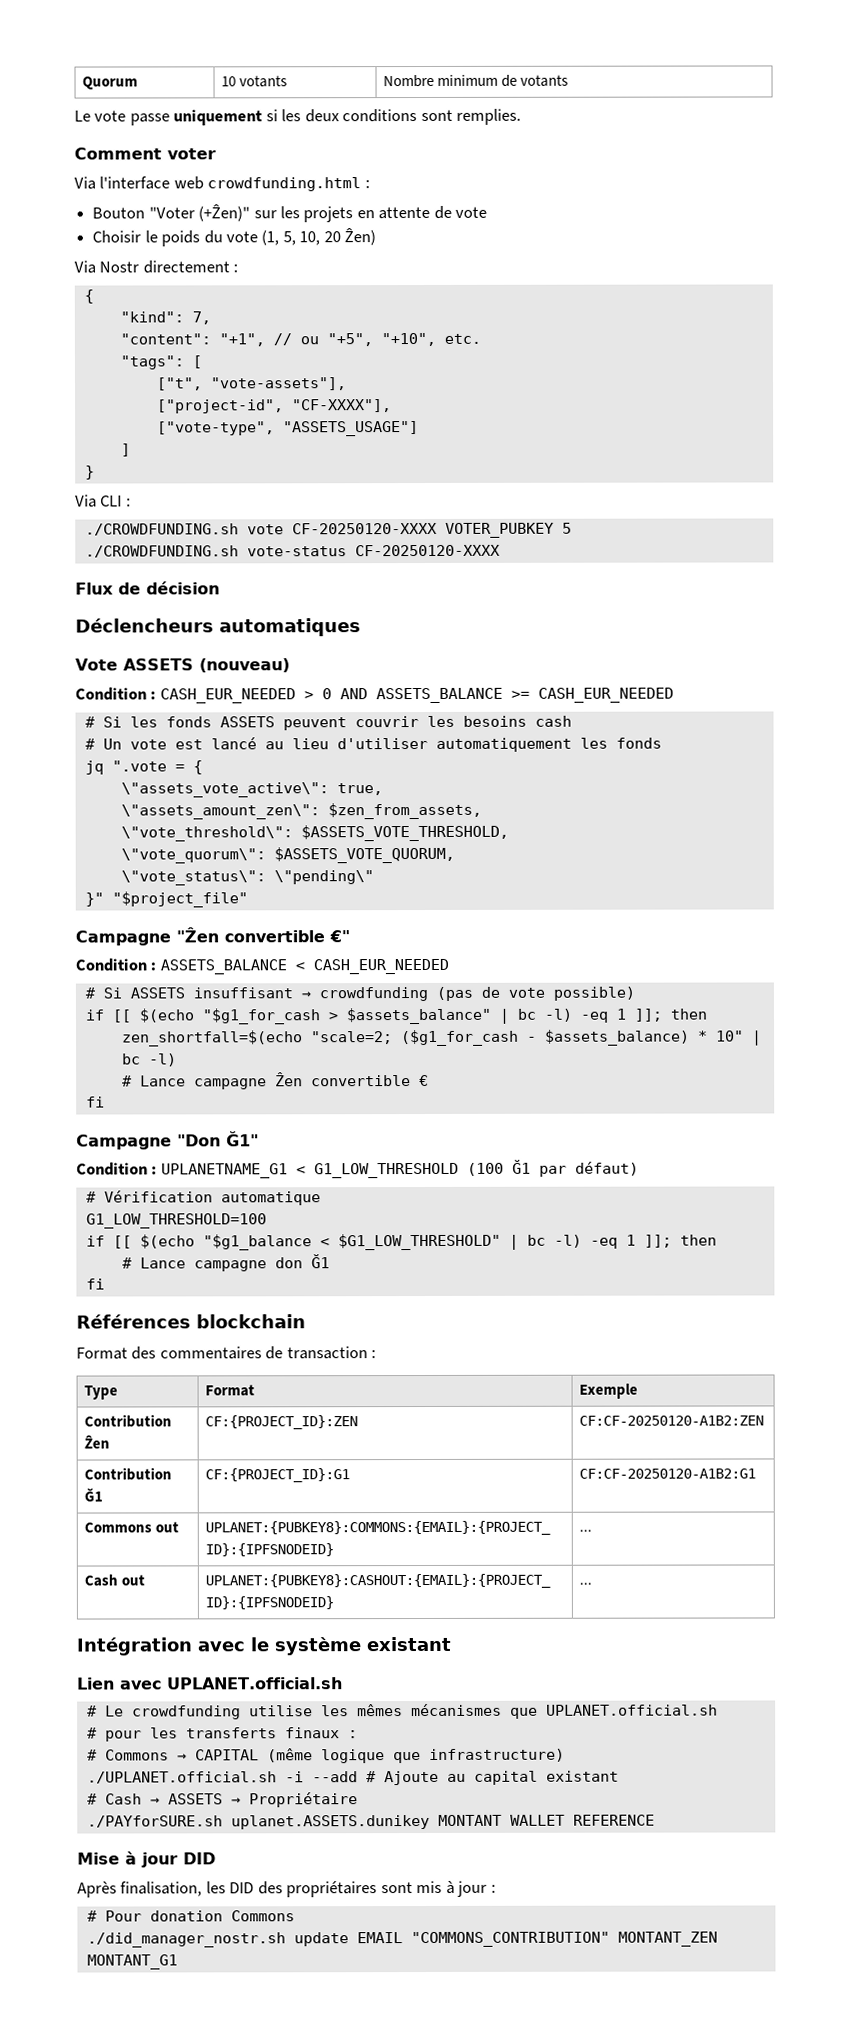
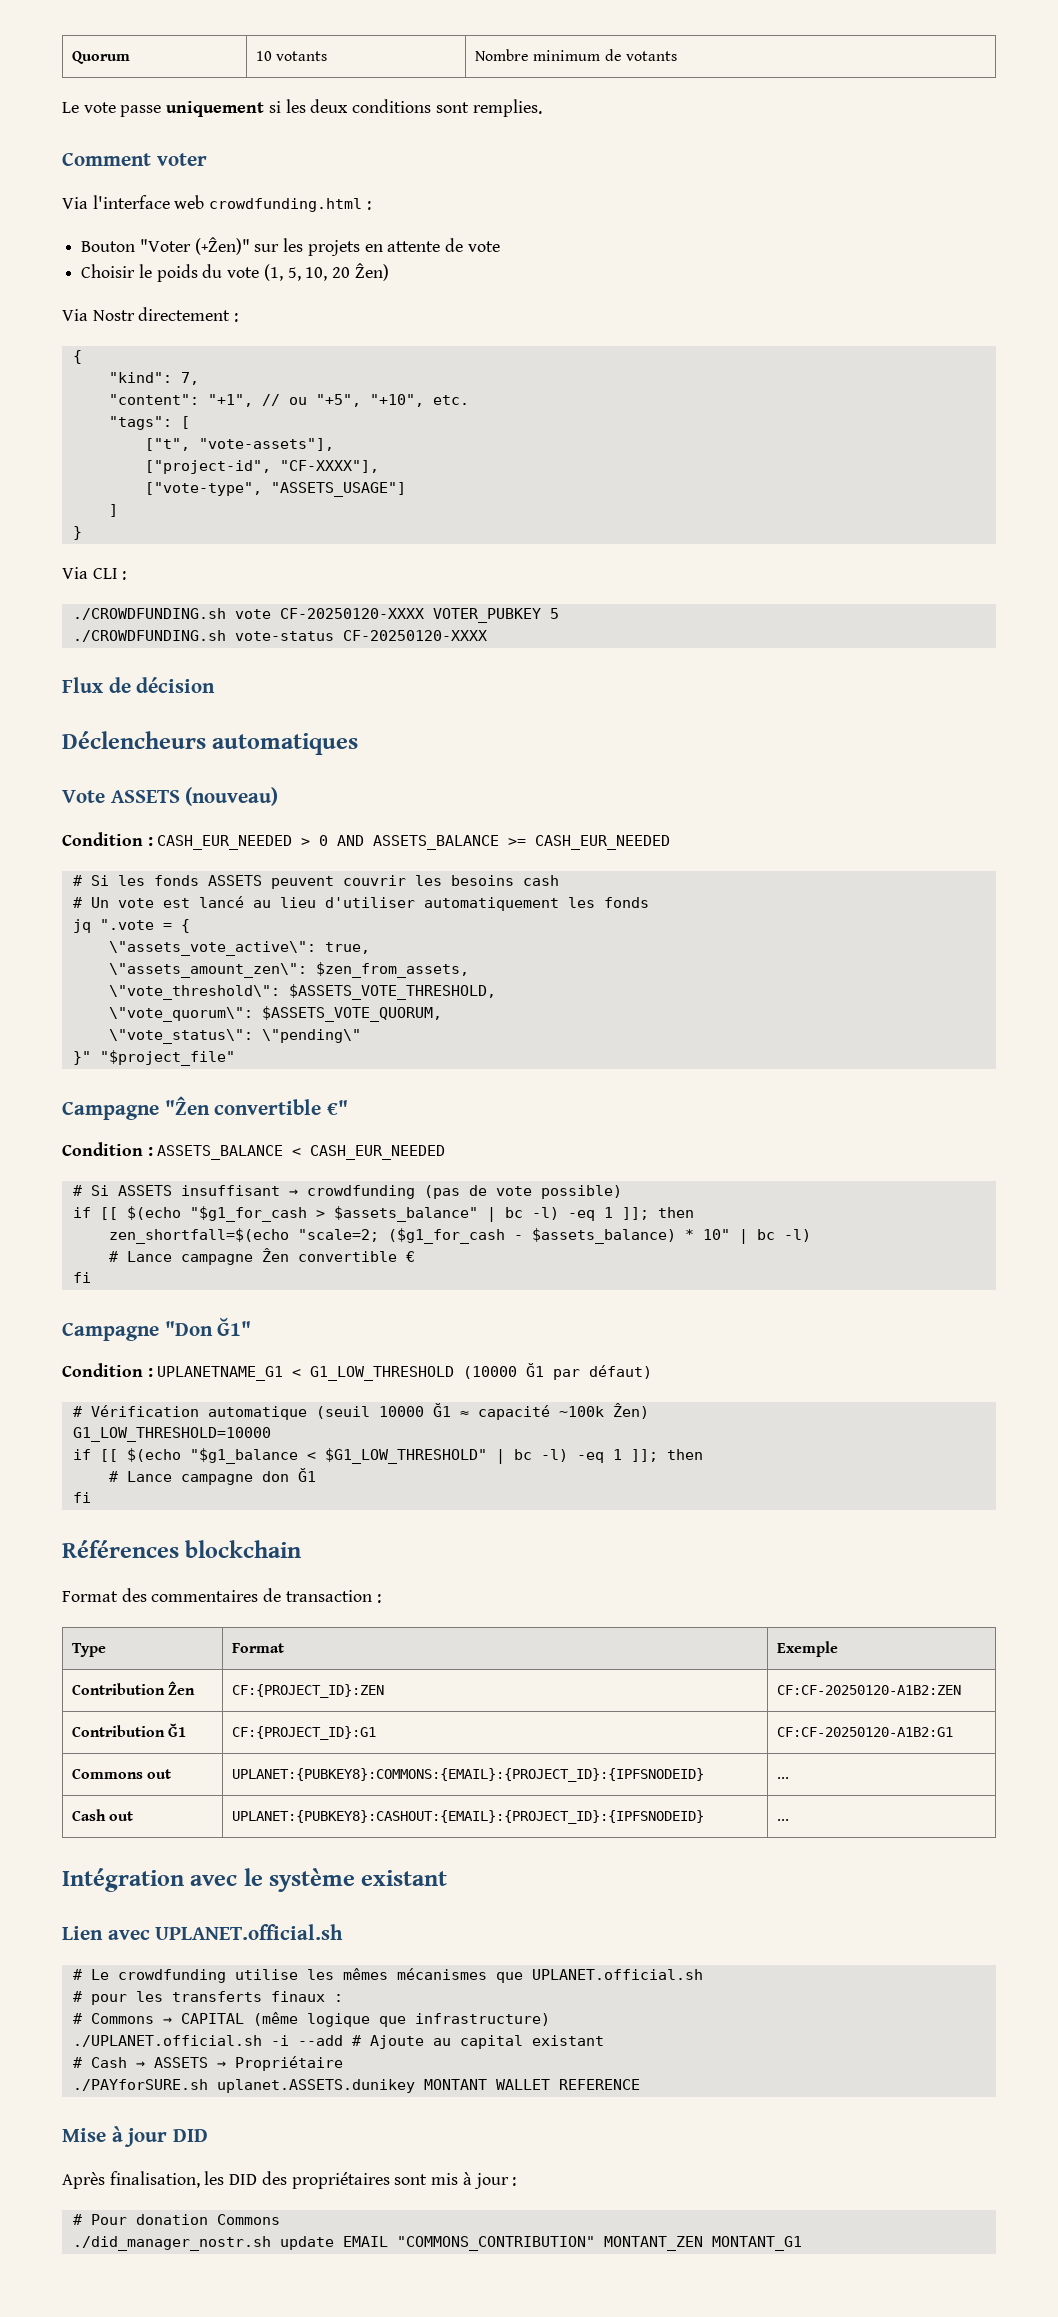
- Condition : UPLANETNAME_G1 < G1_LOW_THRESHOLD (100 Ğ1 par défaut)
+ Condition : UPLANETNAME_G1 < G1_LOW_THRESHOLD (10000 Ğ1 par défaut)
- # Vérification automatique
- G1_LOW_THRESHOLD=100
+ # Vérification automatique (seuil 10000 Ğ1 ≈ capacité ~100k Ẑen)
+ G1_LOW_THRESHOLD=10000

